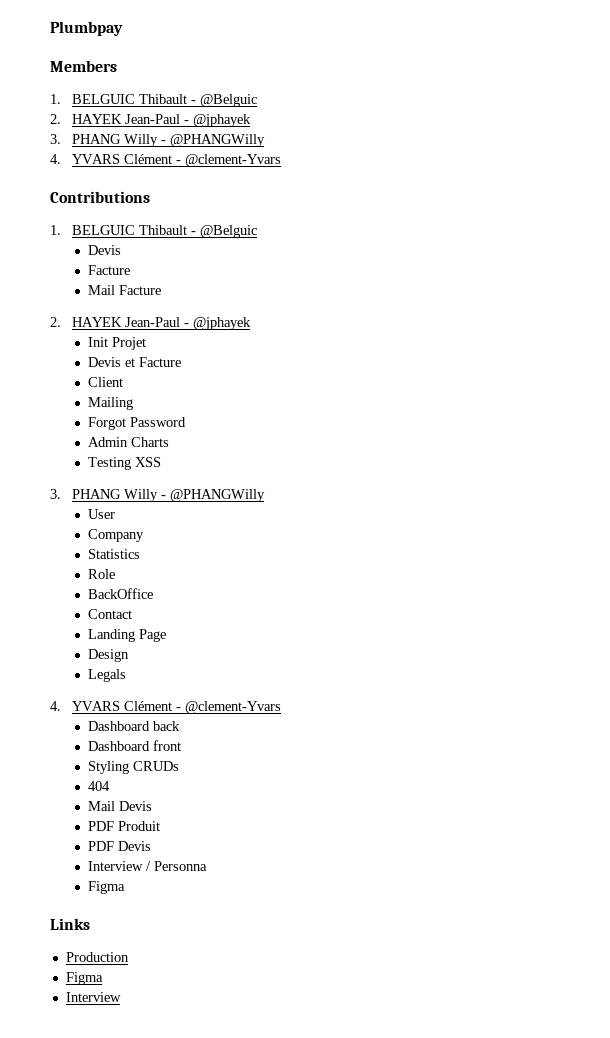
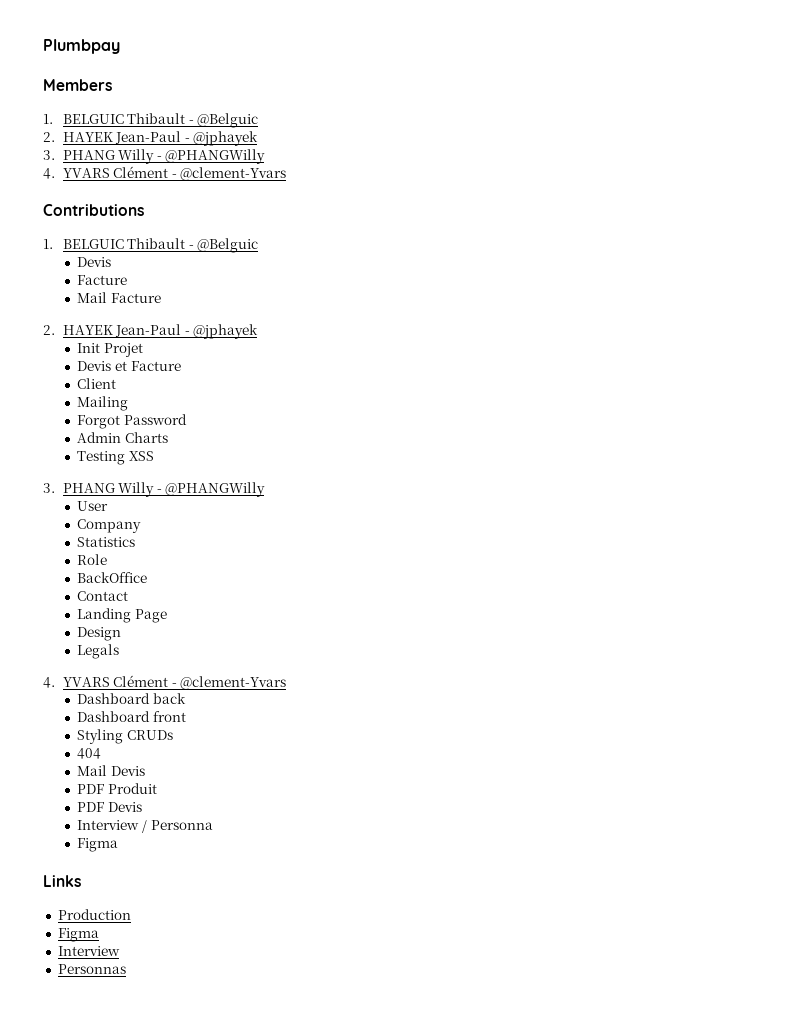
+ Personnas

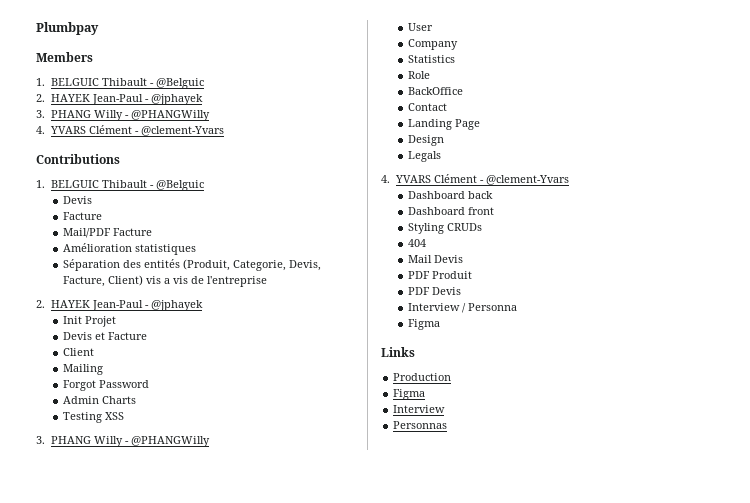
- Mail Facture
+ Mail/PDF Facture
+ Amélioration statistiques
+ Séparation des entités (Produit, Categorie, Devis, Facture, Client) vis a vis de l'entreprise

